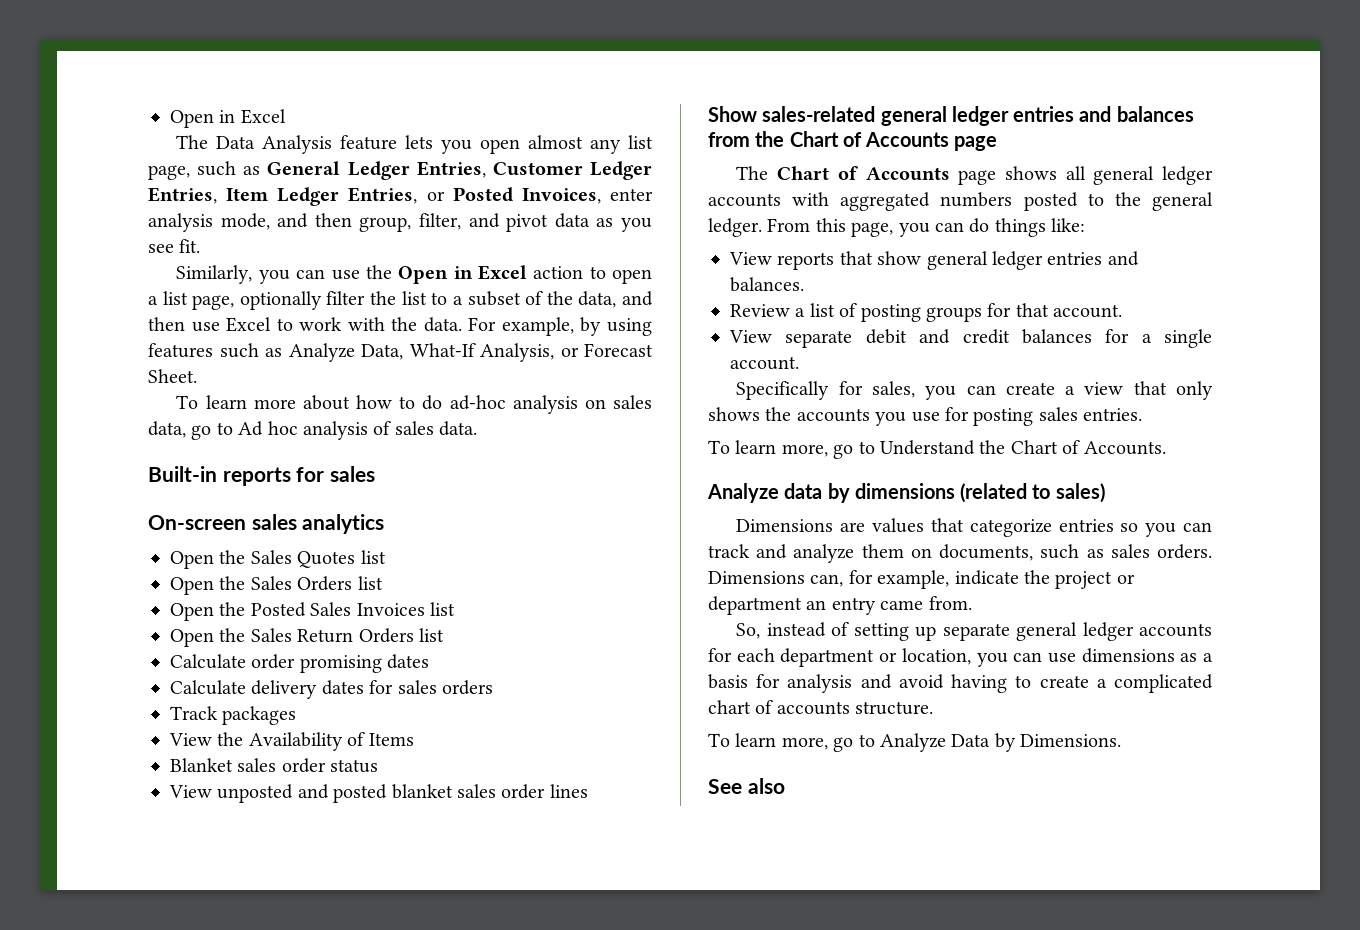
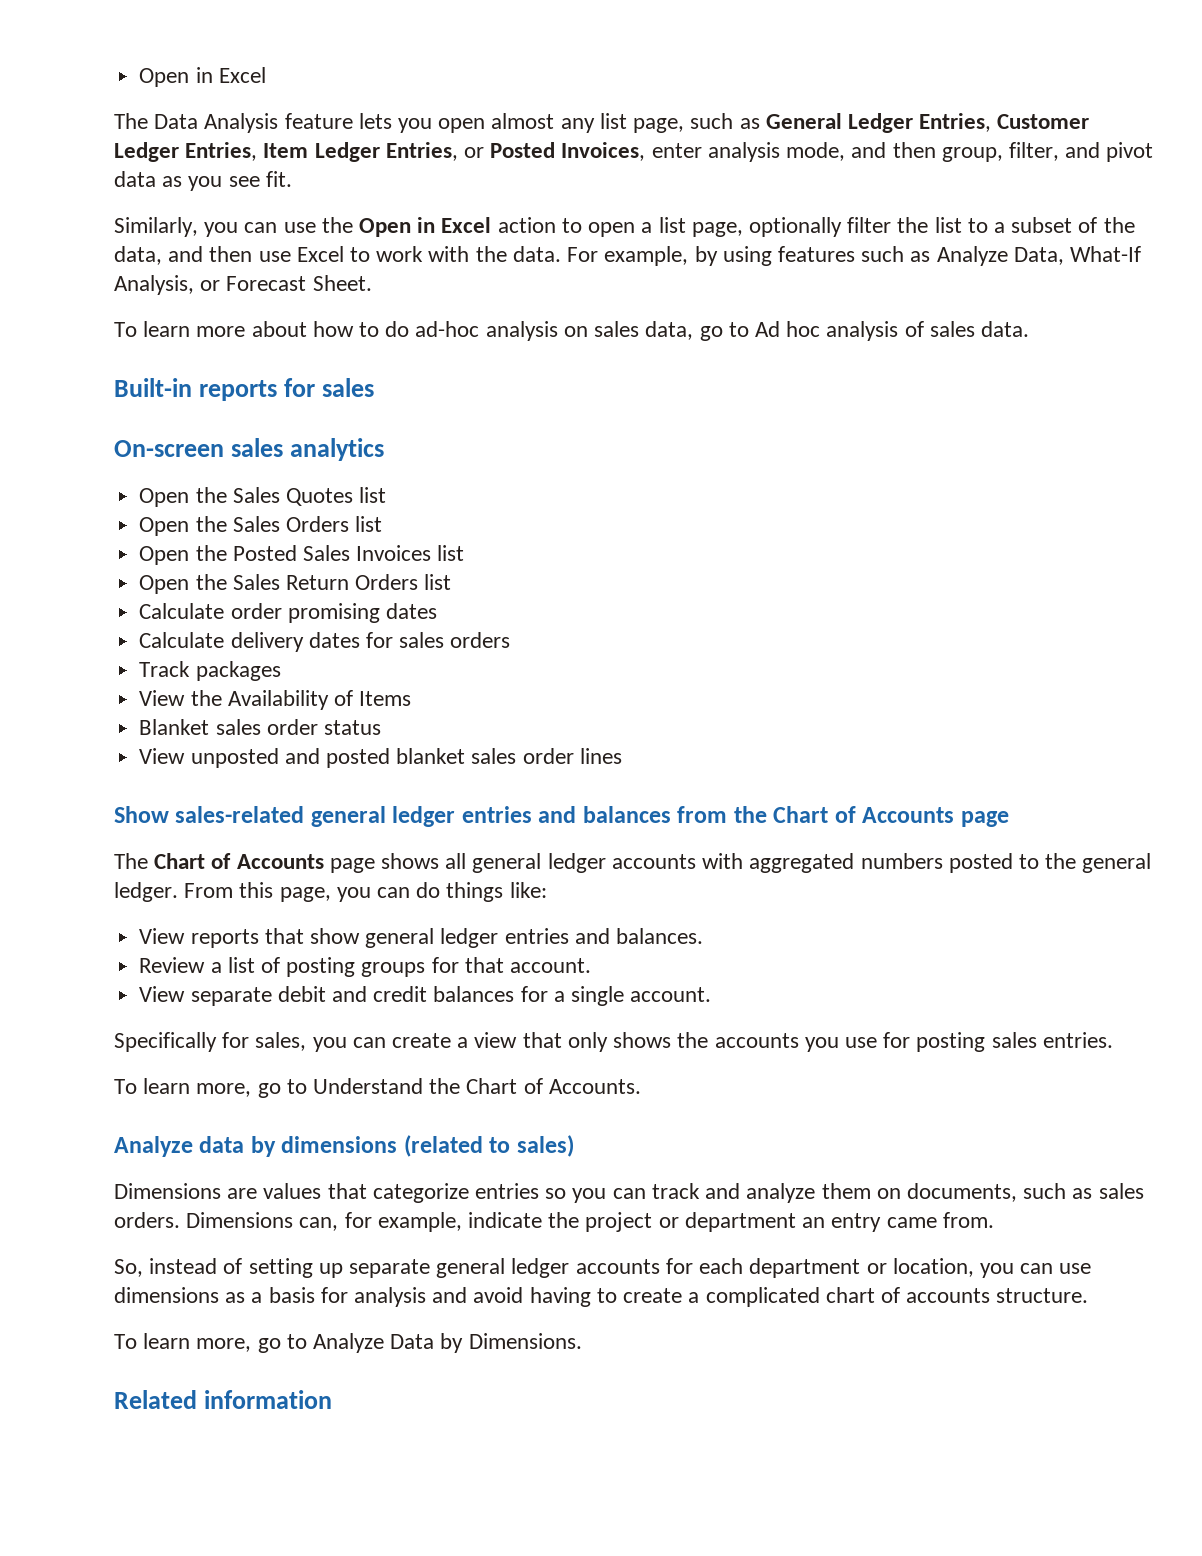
- See also
+ Related information

